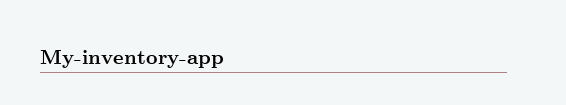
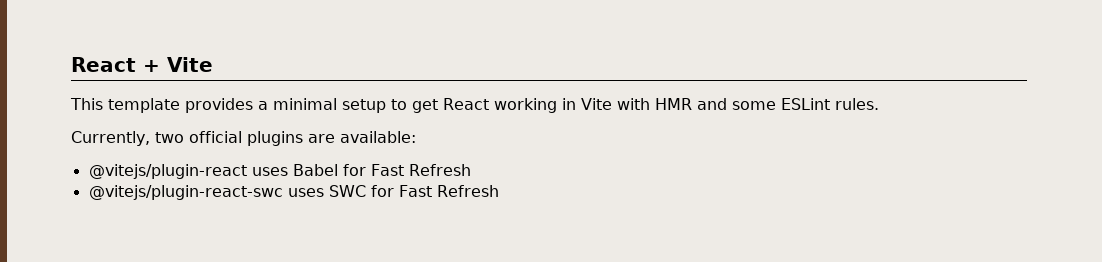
- My-inventory-app
+ React + Vite
+ This template provides a minimal setup to get React working in Vite with HMR and some ESLint rules.
+ Currently, two official plugins are available:
+ @vitejs/plugin-react uses Babel for Fast Refresh
+ @vitejs/plugin-react-swc uses SWC for Fast Refresh

